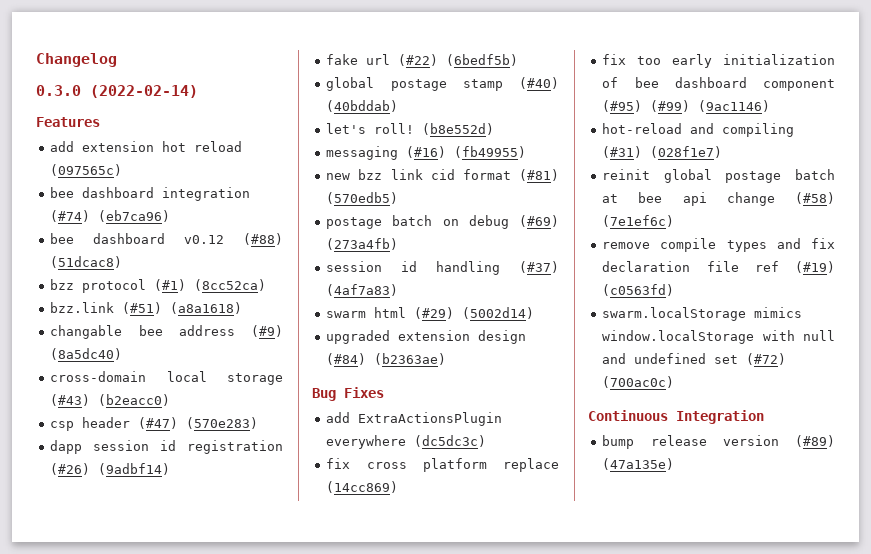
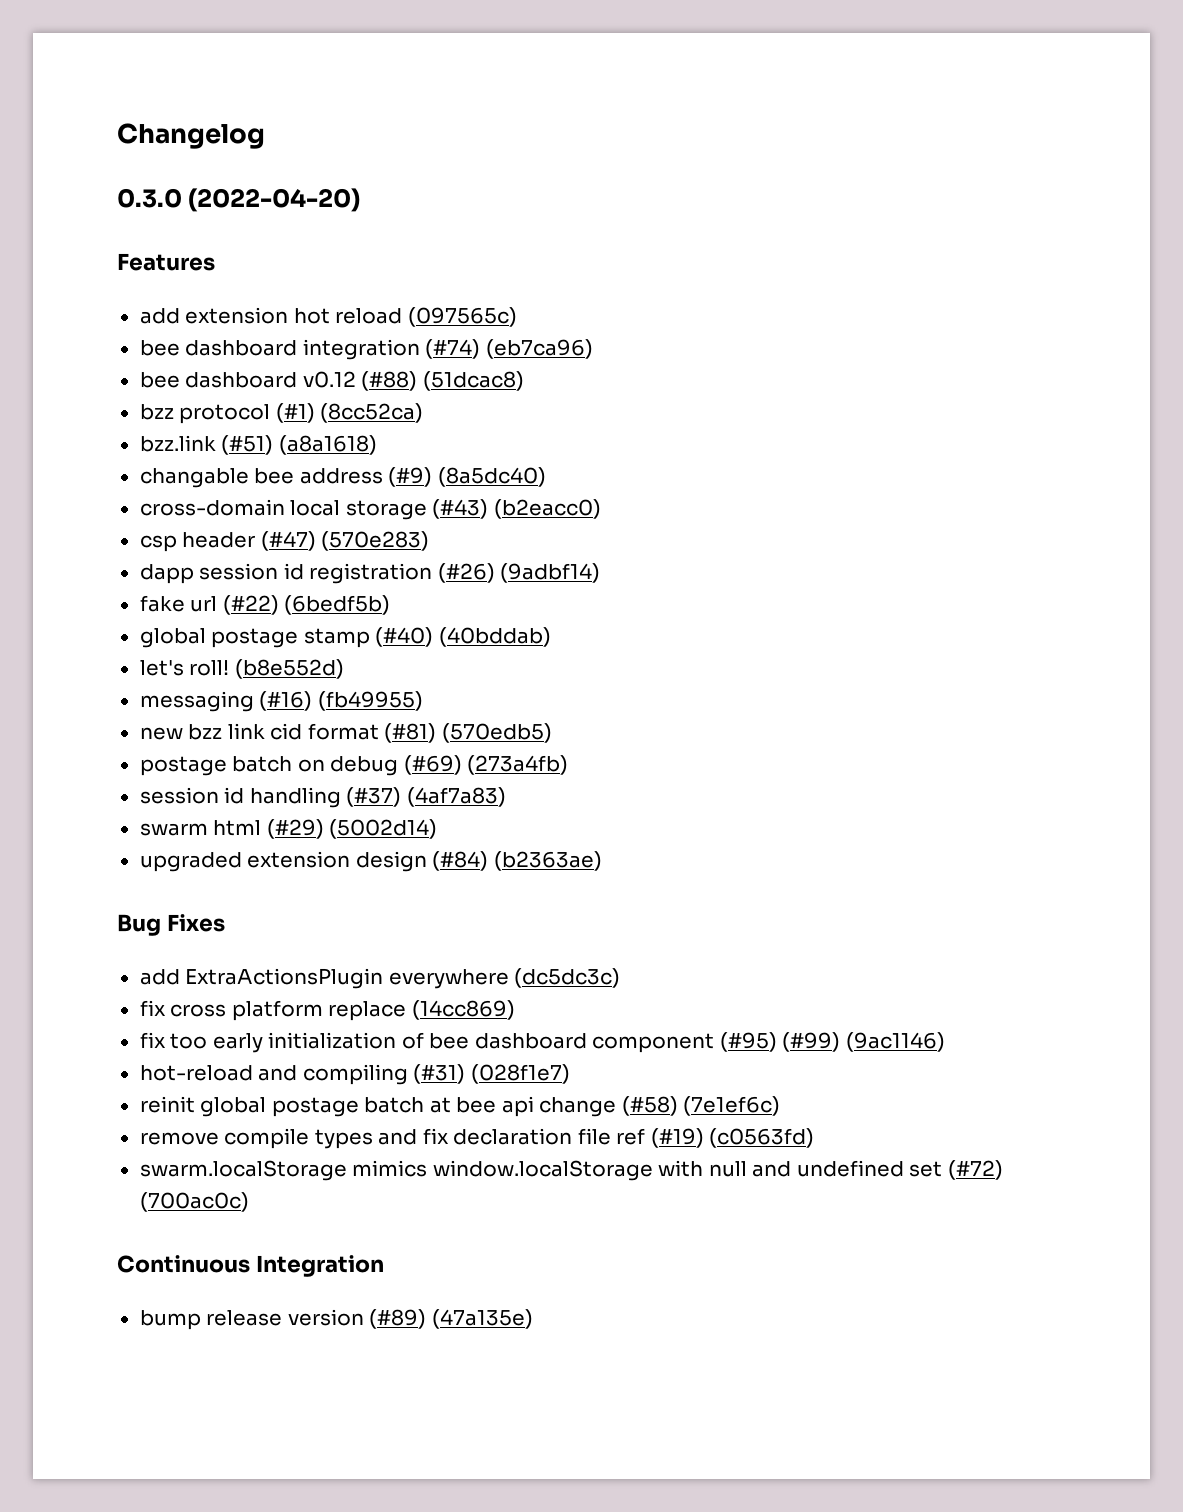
- 0.3.0 (2022-02-14)
+ 0.3.0 (2022-04-20)

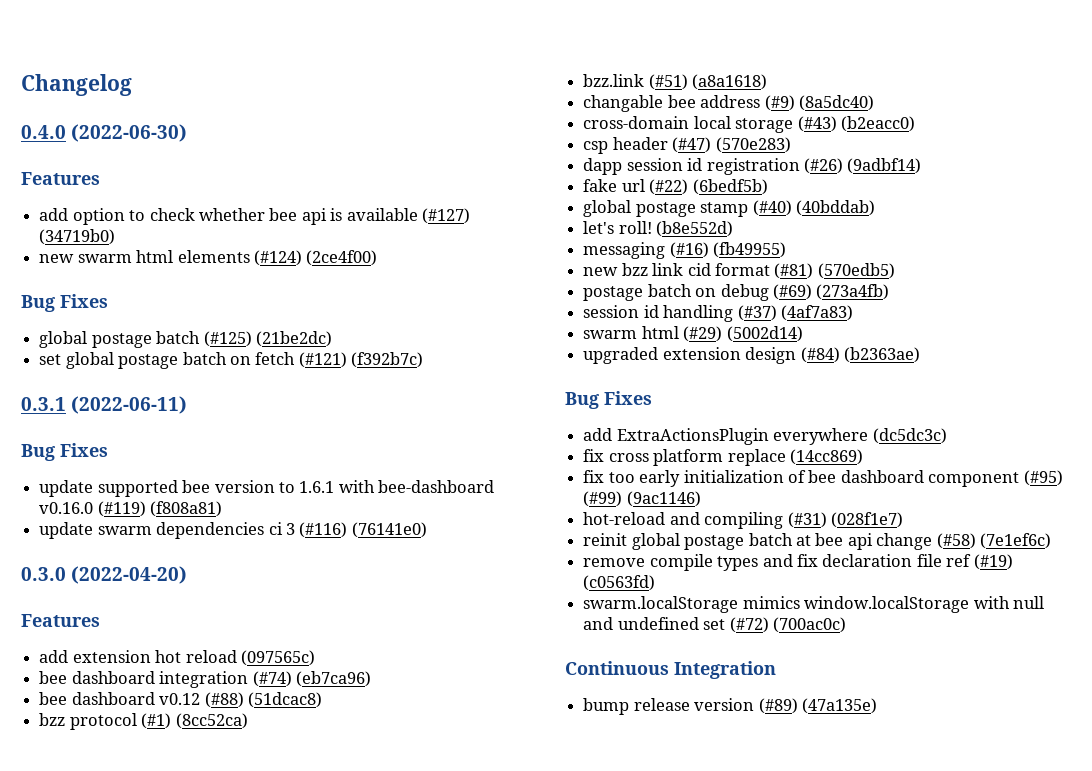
+ 0.4.0 (2022-06-30)
+ Features
+ add option to check whether bee api is available (#127) (34719b0)
+ new swarm html elements (#124) (2ce4f00)
+ Bug Fixes
+ global postage batch (#125) (21be2dc)
+ set global postage batch on fetch (#121) (f392b7c)
+ 0.3.1 (2022-06-11)
+ Bug Fixes
+ update supported bee version to 1.6.1 with bee-dashboard v0.16.0 (#119) (f808a81)
+ update swarm dependencies ci 3 (#116) (76141e0)

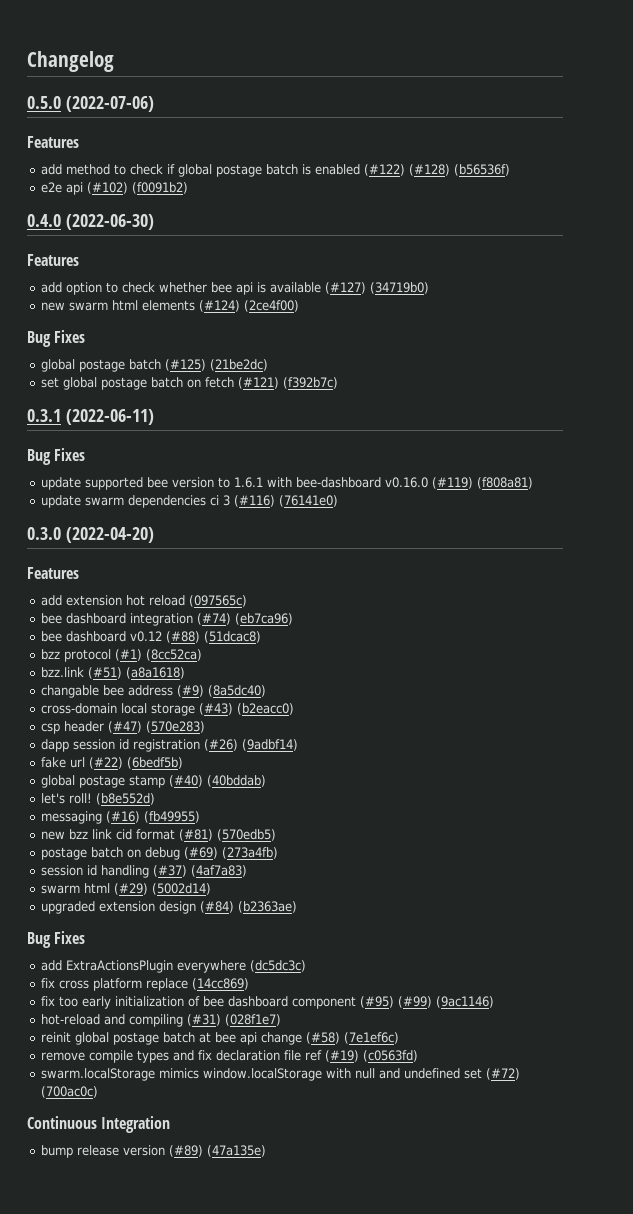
+ 0.5.0 (2022-07-06)
+ Features
+ add method to check if global postage batch is enabled (#122) (#128) (b56536f)
+ e2e api (#102) (f0091b2)

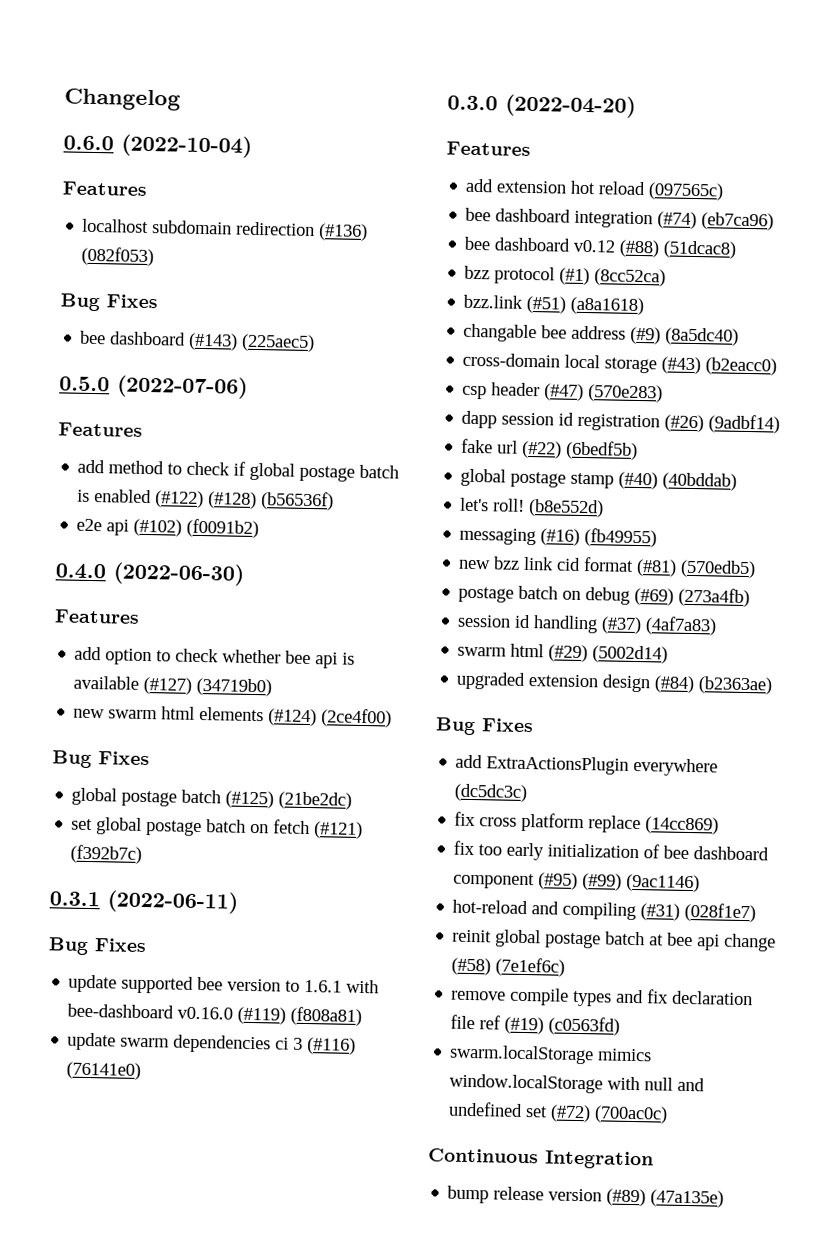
+ 0.6.0 (2022-10-04)
+ Features
+ localhost subdomain redirection (#136) (082f053)
+ Bug Fixes
+ bee dashboard (#143) (225aec5)

